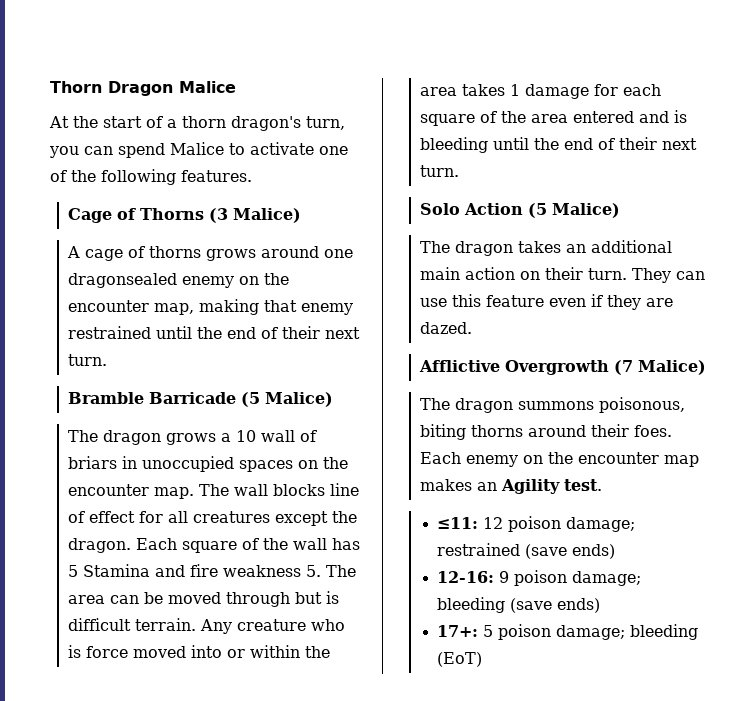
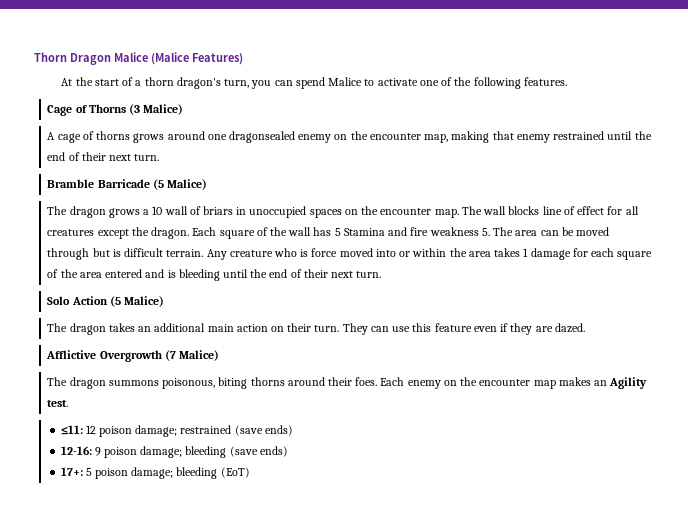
- Thorn Dragon Malice
+ Thorn Dragon Malice (Malice Features)

